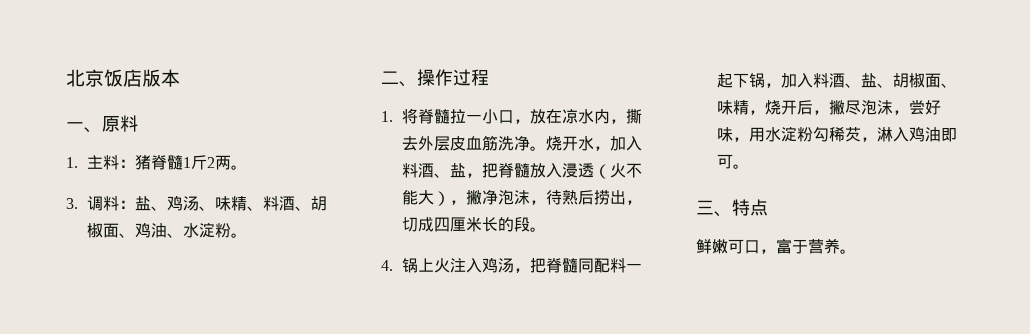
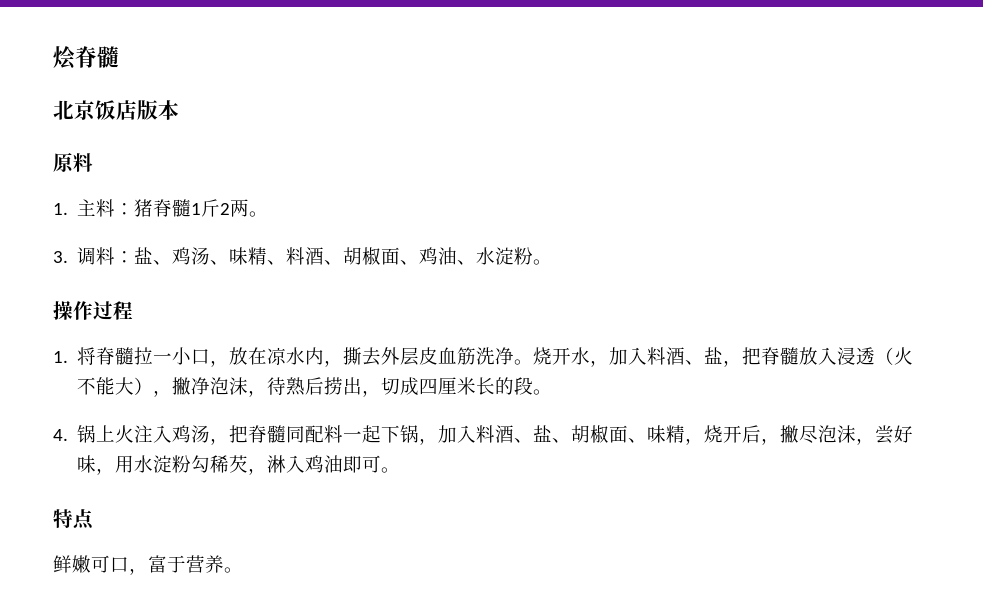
+ 烩脊髓
- 一、原料
+ 原料
- 二、操作过程
+ 操作过程
- 三、特点
+ 特点

